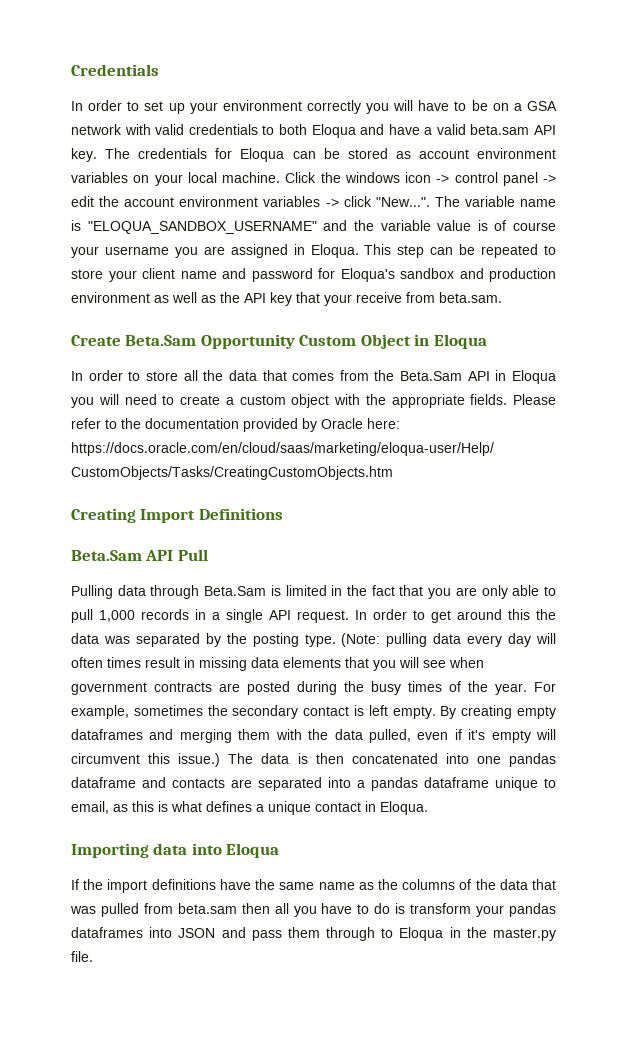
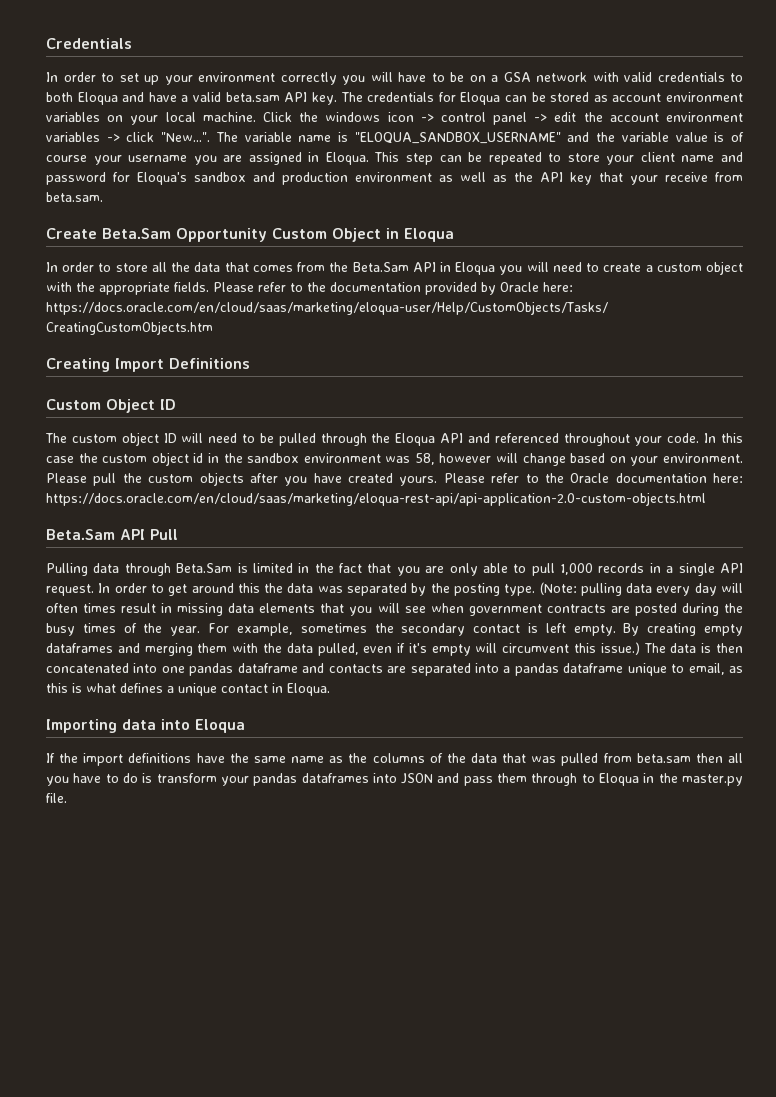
+ Custom Object ID
+ The custom object ID will need to be pulled through the Eloqua API and referenced throughout your code. In this case the custom object id in the sandbox environment was 58, however will change based on your environment. Please pull the custom objects after you have created yours. Please refer to the Oracle documentation here: https://docs.oracle.com/en/cloud/saas/marketing/eloqua-rest-api/api-application-2.0-custom-objects.html

